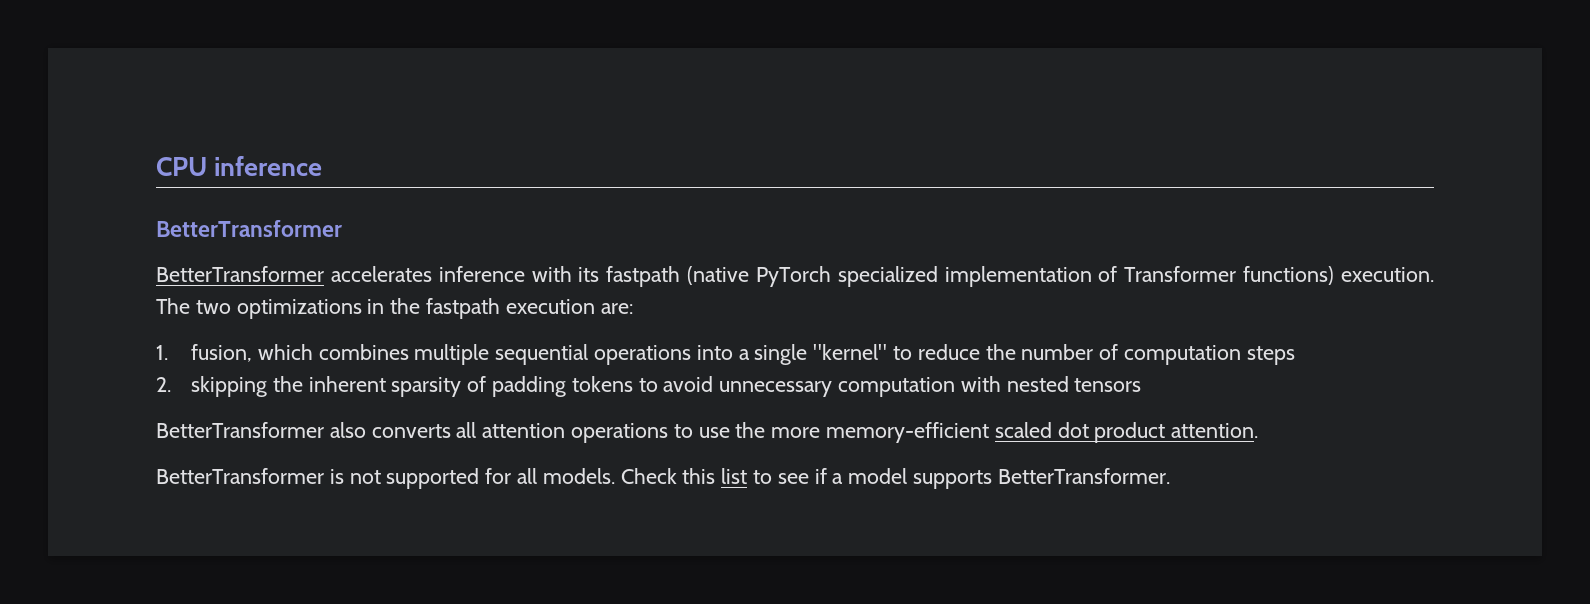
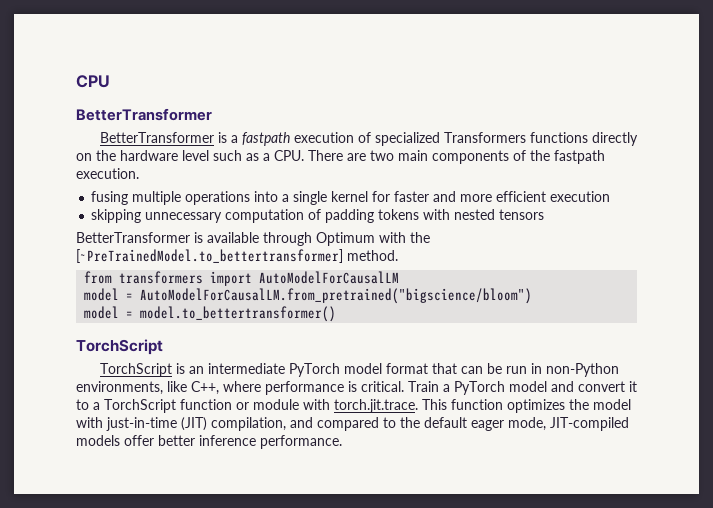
- CPU inference
+ CPU
- BetterTransformer accelerates inference with its fastpath (native PyTorch specialized implementation of Transformer functions) execution. The two optimizations in the fastpath execution are:
- 1. fusion, which combines multiple sequential operations into a single "kernel" to reduce the number of computation steps
- 2. skipping the inherent sparsity of padding tokens to avoid unnecessary computation with nested tensors
- BetterTransformer also converts all attention operations to use the more memory-efficient scaled dot product attention.
- BetterTransformer is not supported for all models. Check this list to see if a model supports BetterTransformer.
+ BetterTransformer is a fastpath execution of specialized Transformers functions directly on the hardware level such as a CPU. There are two main components of the fastpath execution.
+ fusing multiple operations into a single kernel for faster and more efficient execution
+ skipping unnecessary computation of padding tokens with nested tensors
+ BetterTransformer is available through Optimum with the [~PreTrainedModel.to_bettertransformer] method.
+ from transformers import AutoModelForCausalLM
+ model = AutoModelForCausalLM.from_pretrained("bigscience/bloom")
+ model = model.to_bettertransformer()
+ TorchScript
+ TorchScript is an intermediate PyTorch model format that can be run in non-Python environments, like C++, where performance is critical. Train a PyTorch model and convert it to a TorchScript function or module with torch.jit.trace. This function optimizes the model with just-in-time (JIT) compilation, and compared to the default eager mode, JIT-compiled models offer better inference performance.

